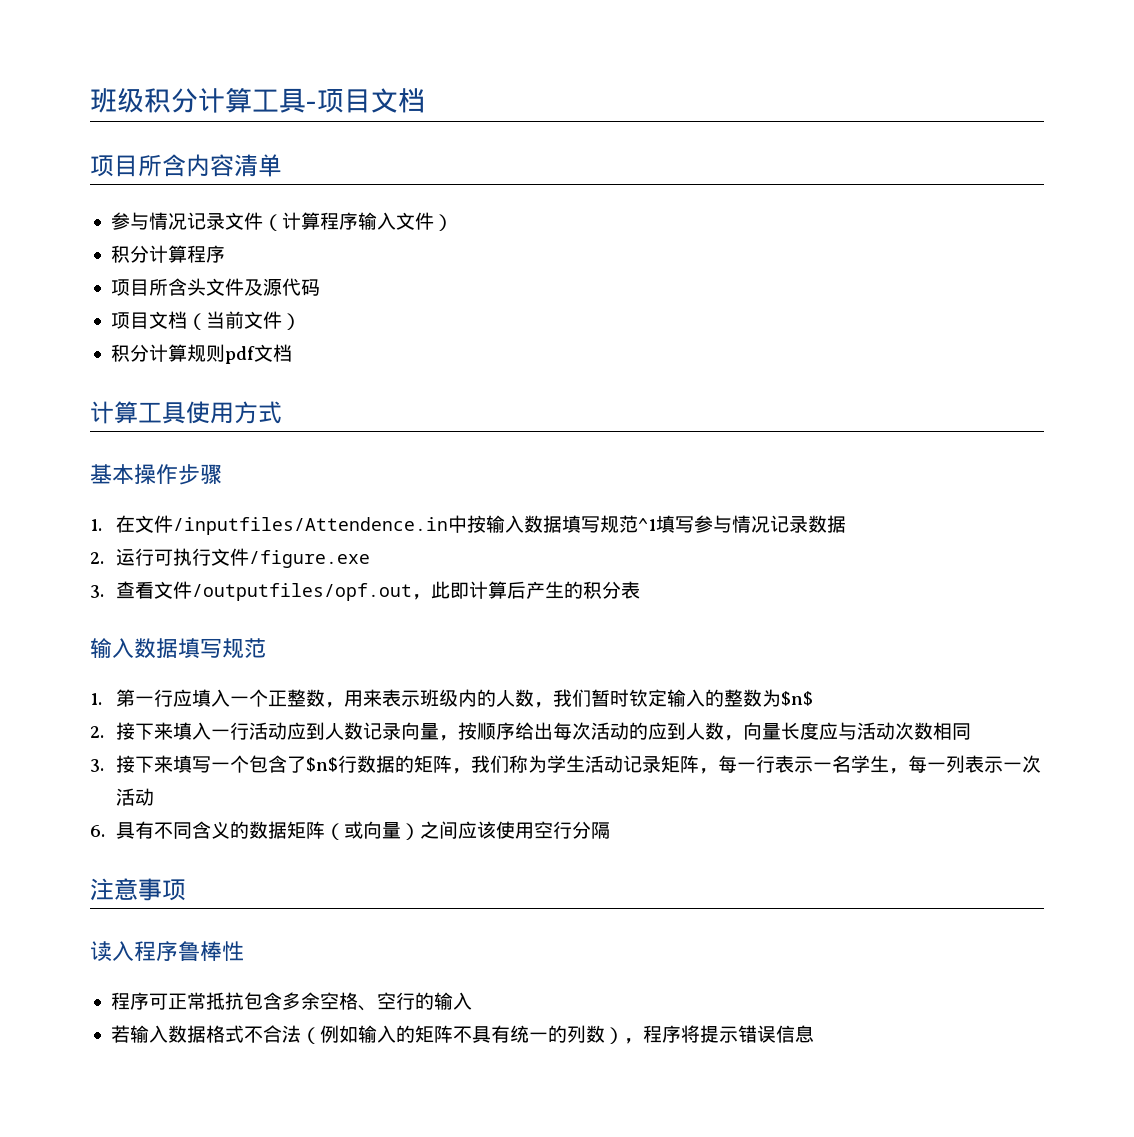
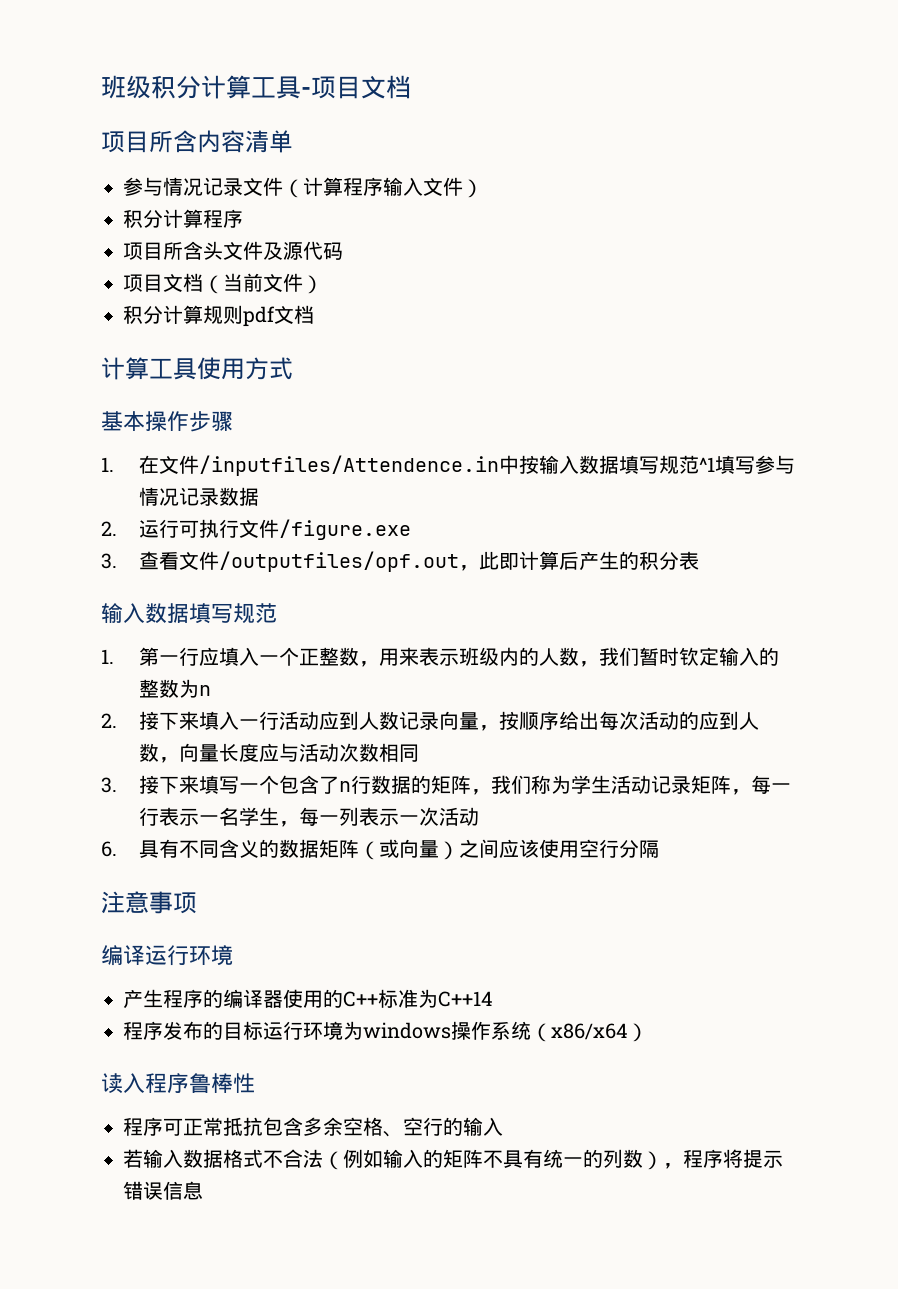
- 1.第一行应填入一个正整数，用来表示班级内的人数，我们暂时钦定输入的整数为$n$
+ 1.第一行应填入一个正整数，用来表示班级内的人数，我们暂时钦定输入的整数为n
- 3.接下来填写一个包含了$n$行数据的矩阵，我们称为学生活动记录矩阵，每一行表示一名学生，每一列表示一次活动
+ 3.接下来填写一个包含了n行数据的矩阵，我们称为学生活动记录矩阵，每一行表示一名学生，每一列表示一次活动
+ 编译运行环境
+ 产生程序的编译器使用的C++标准为C++14
+ 程序发布的目标运行环境为windows操作系统（x86/x64）

